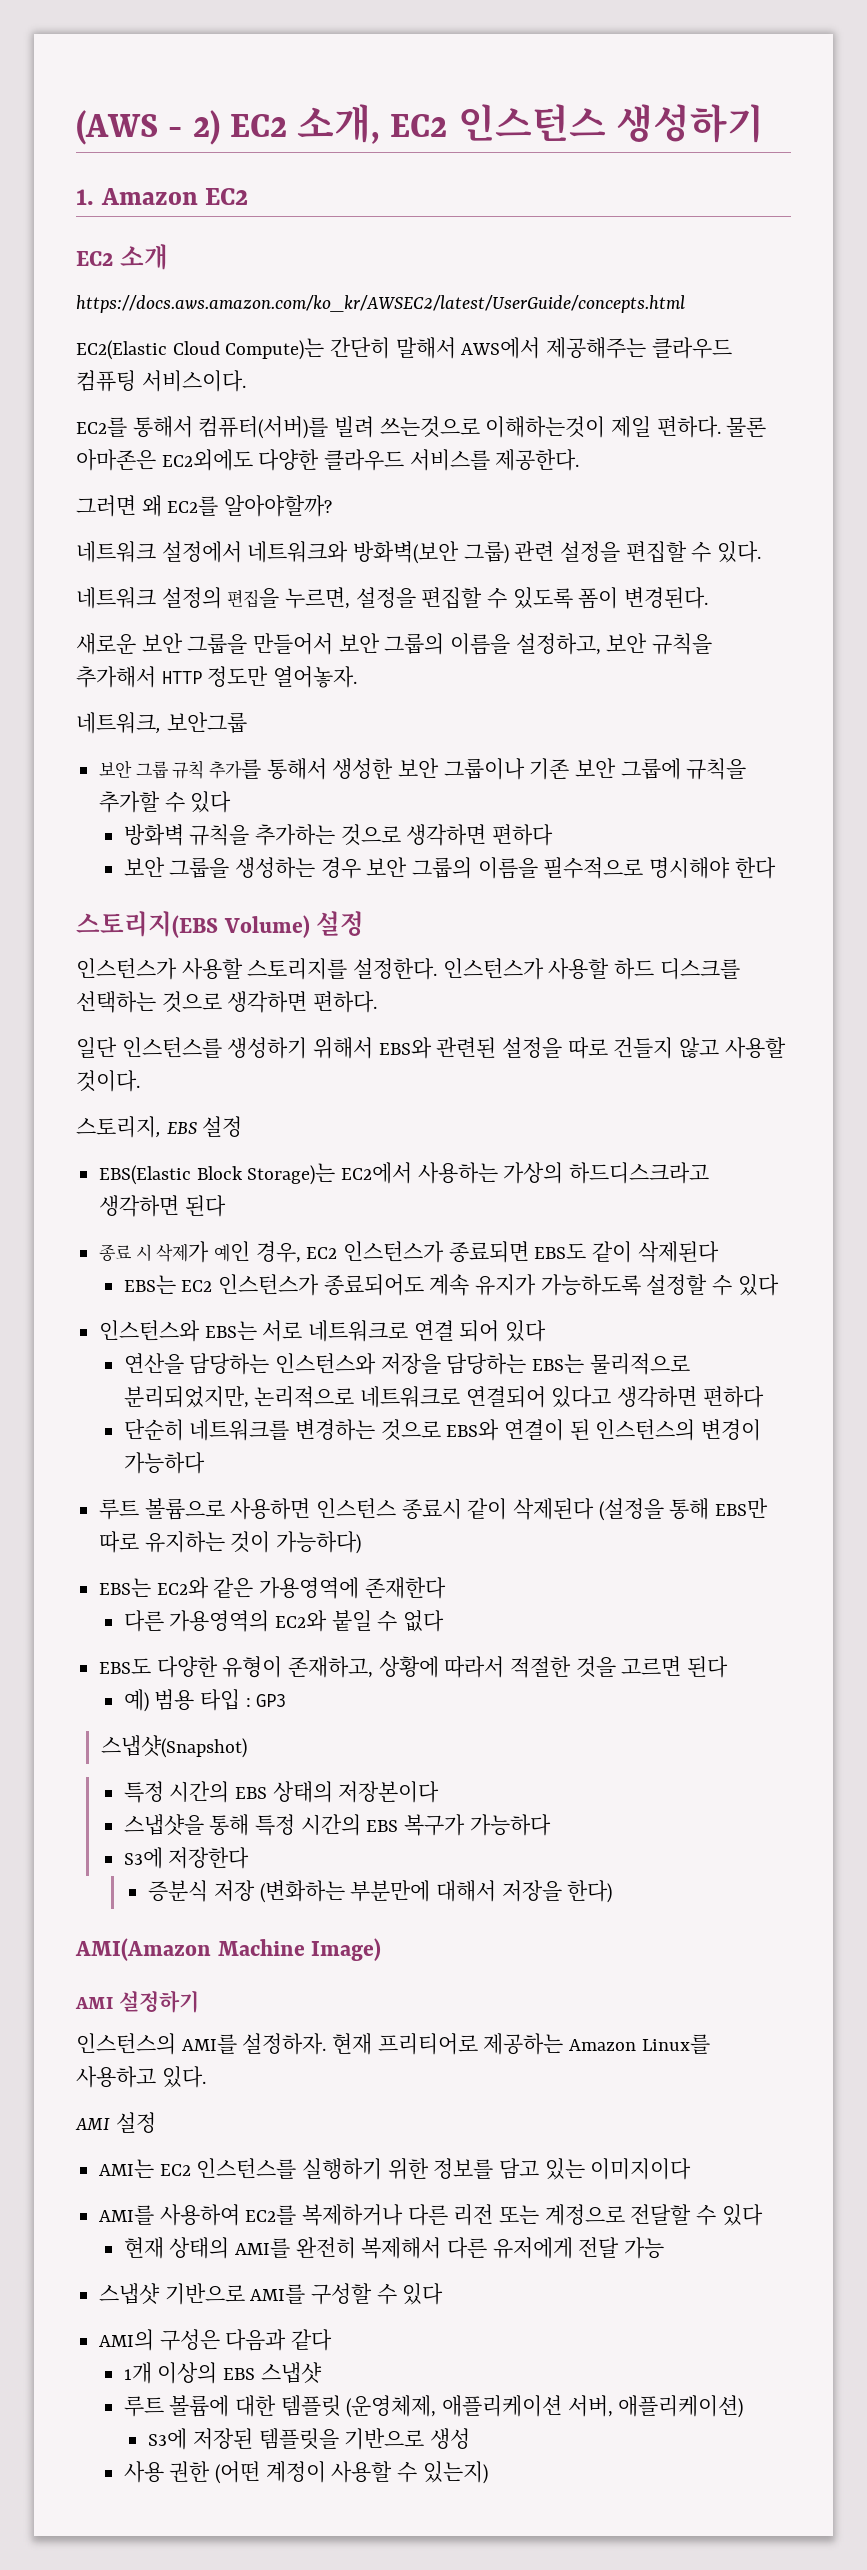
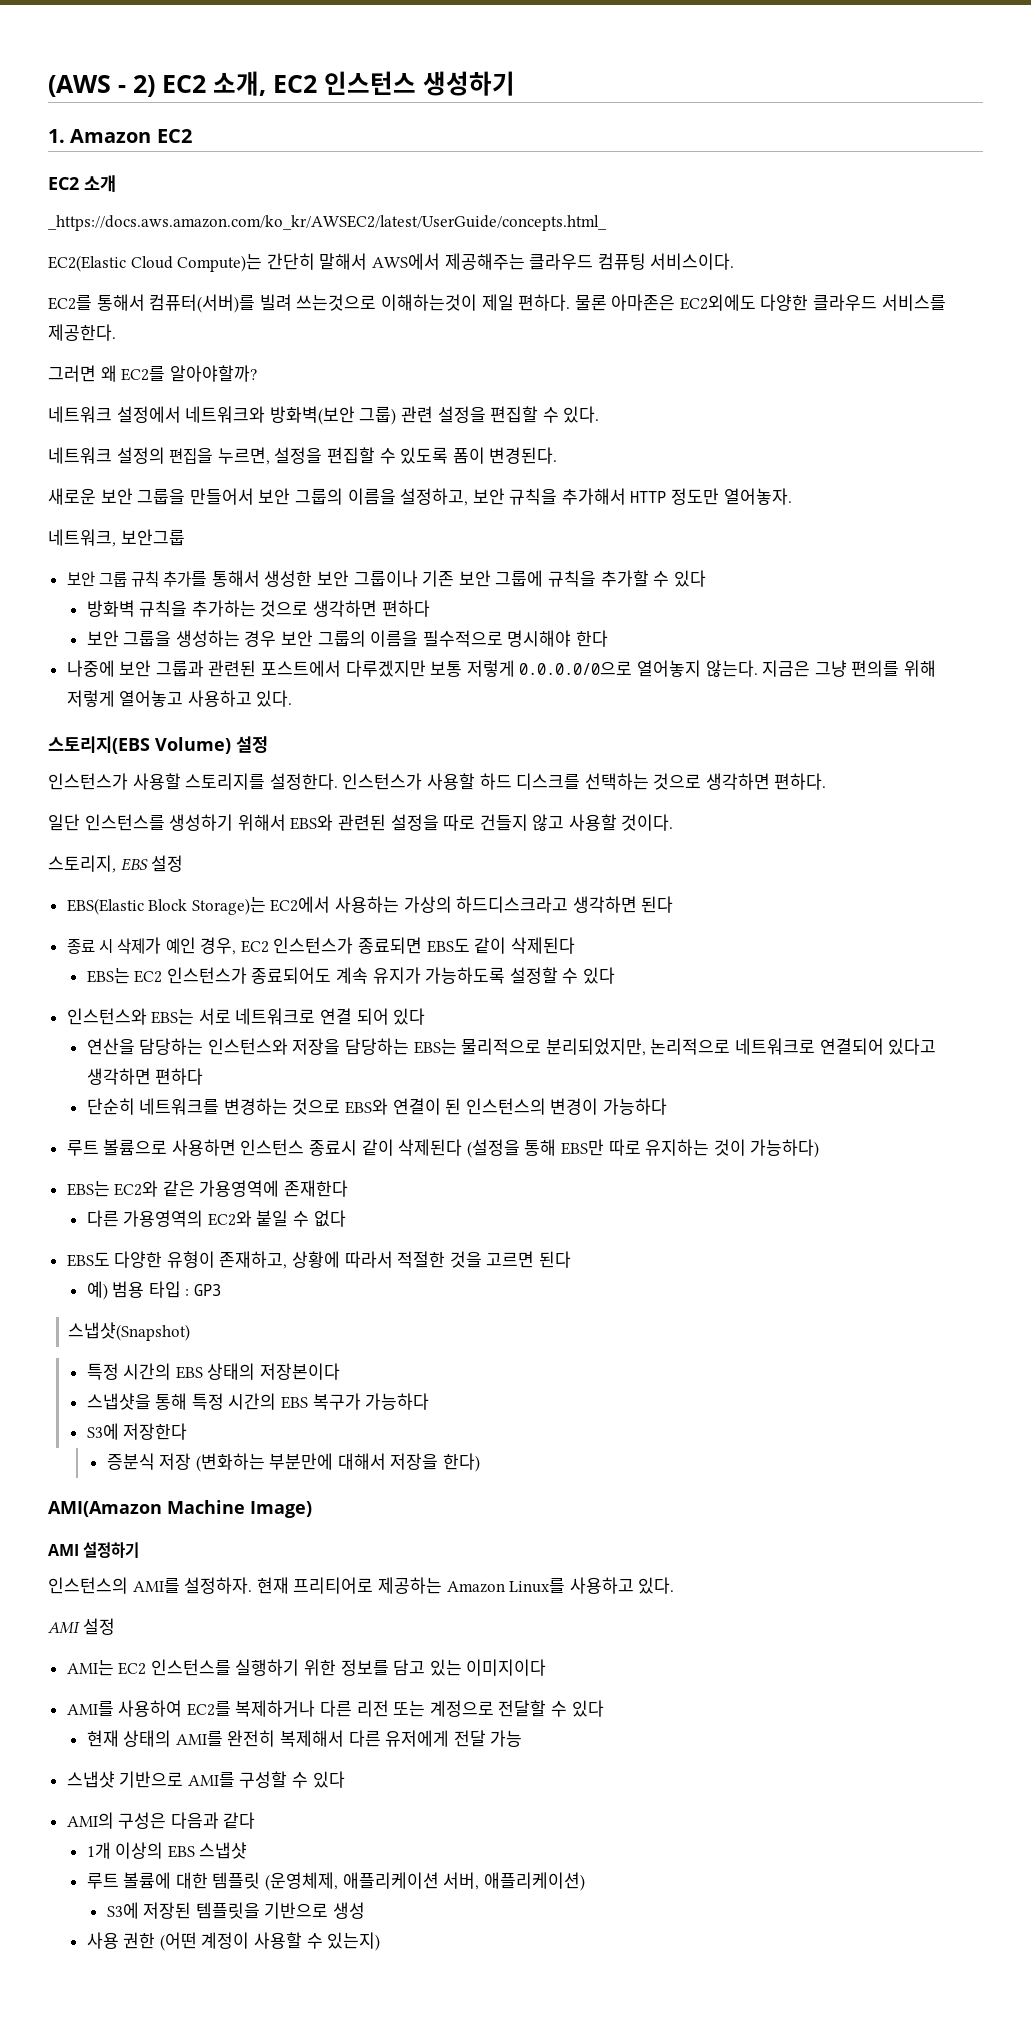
- https://docs.aws.amazon.com/ko_kr/AWSEC2/latest/UserGuide/concepts.html
+ _https://docs.aws.amazon.com/ko_kr/AWSEC2/latest/UserGuide/concepts.html_
+ 나중에 보안 그룹과 관련된 포스트에서 다루겠지만 보통 저렇게 0.0.0.0/0으로 열어놓지 않는다. 지금은 그냥 편의를 위해 저렇게 열어놓고 사용하고 있다.

